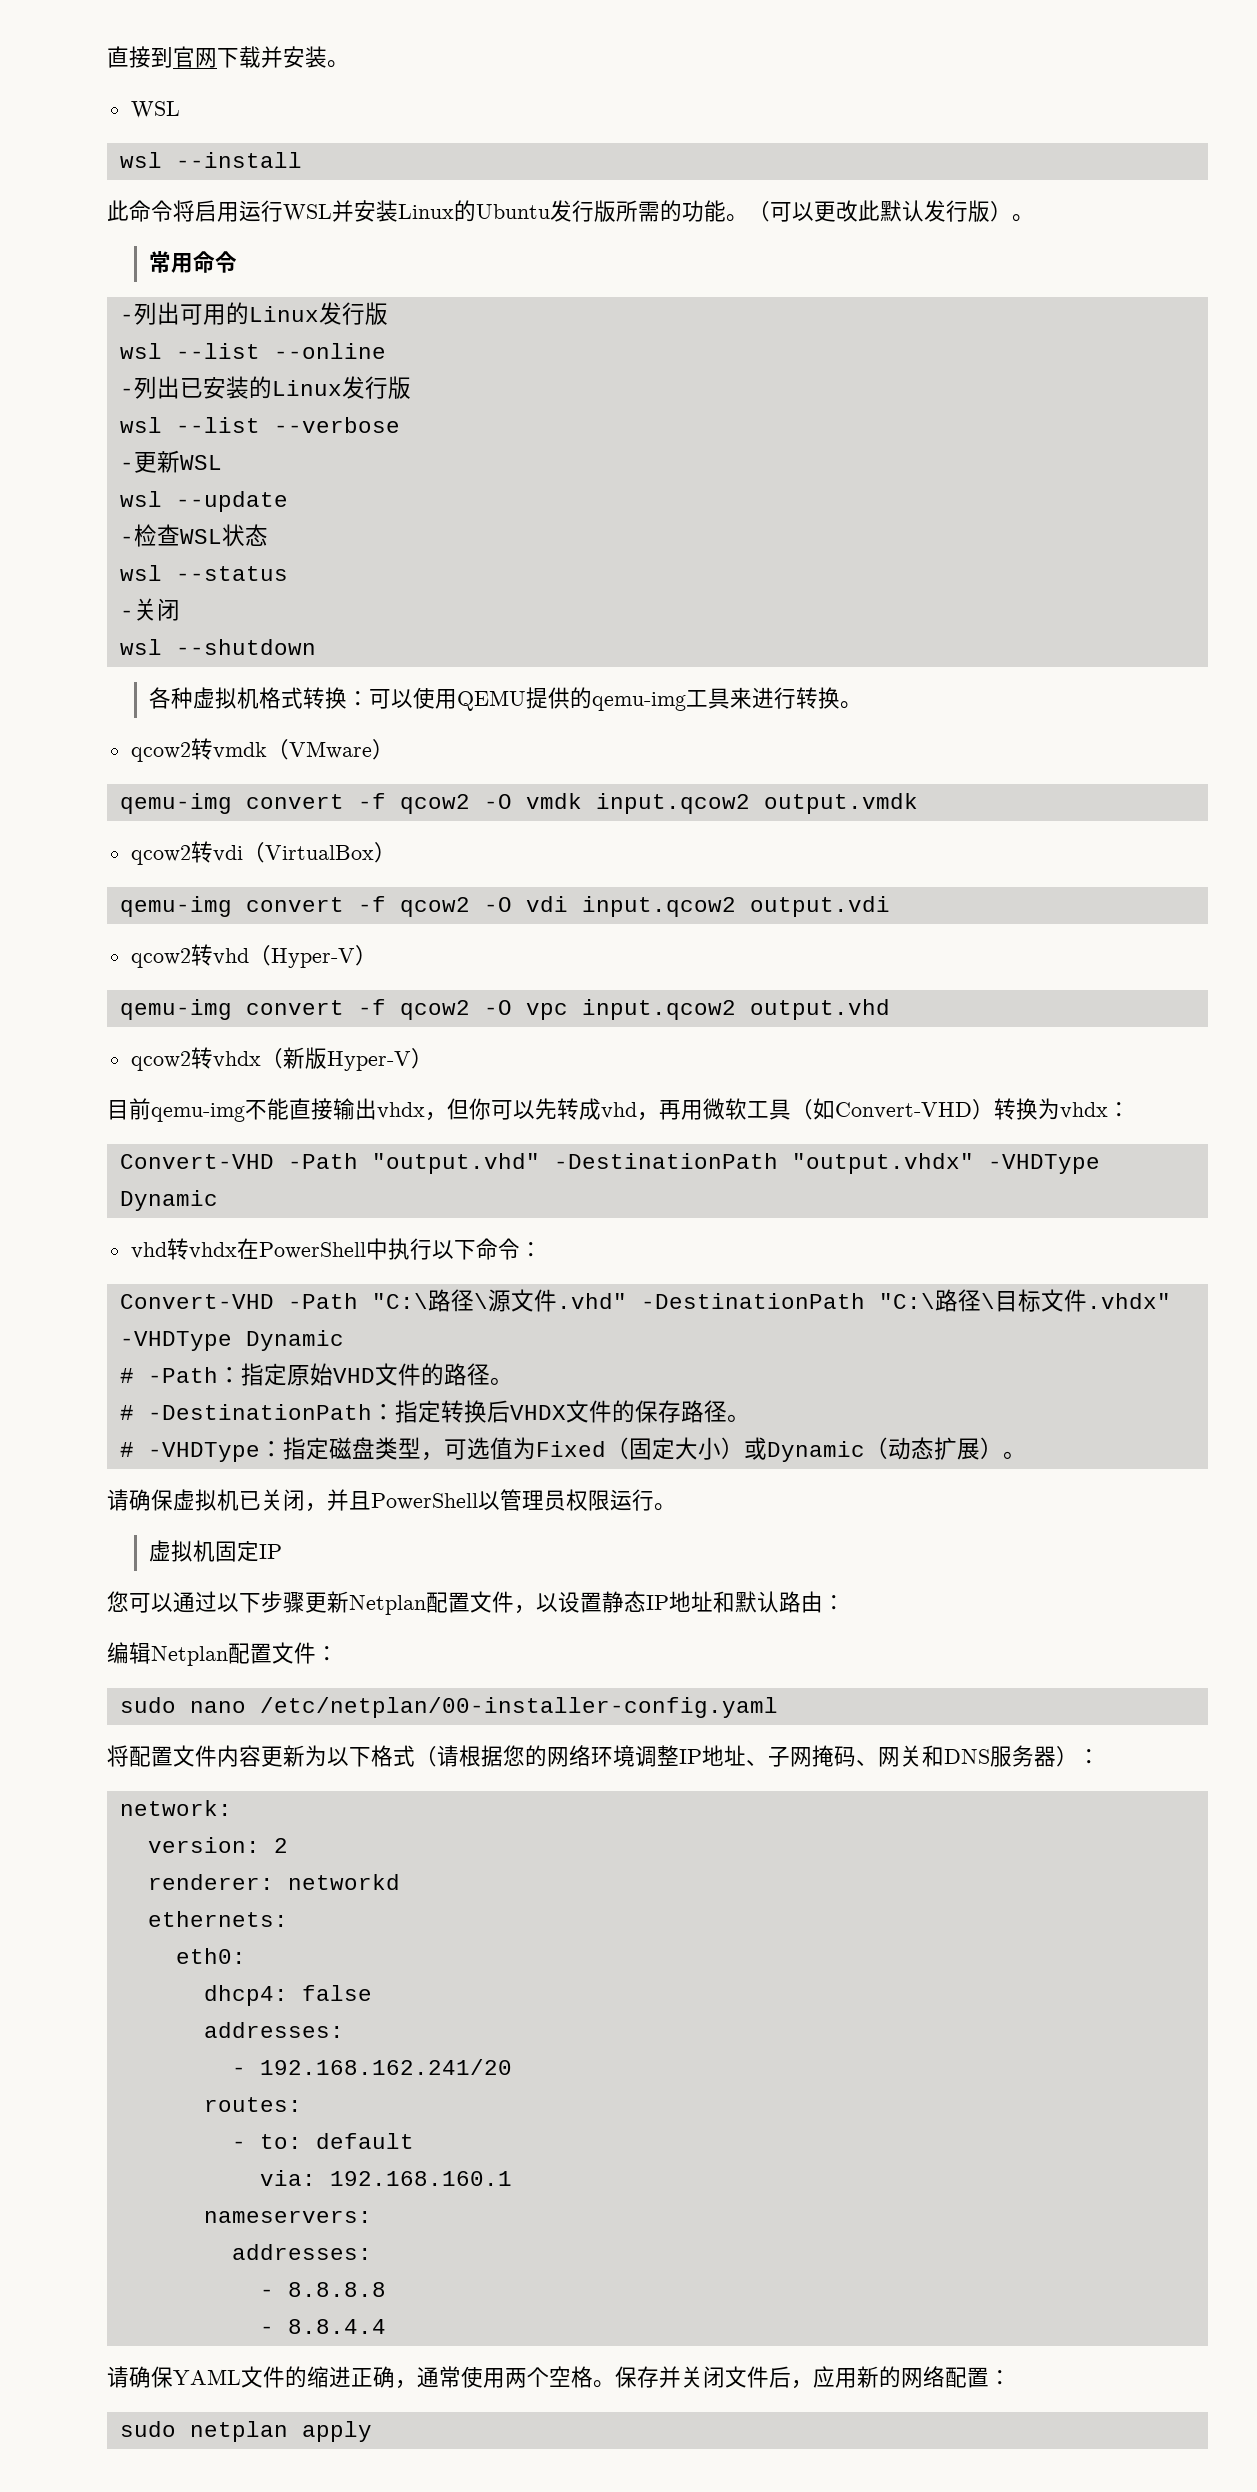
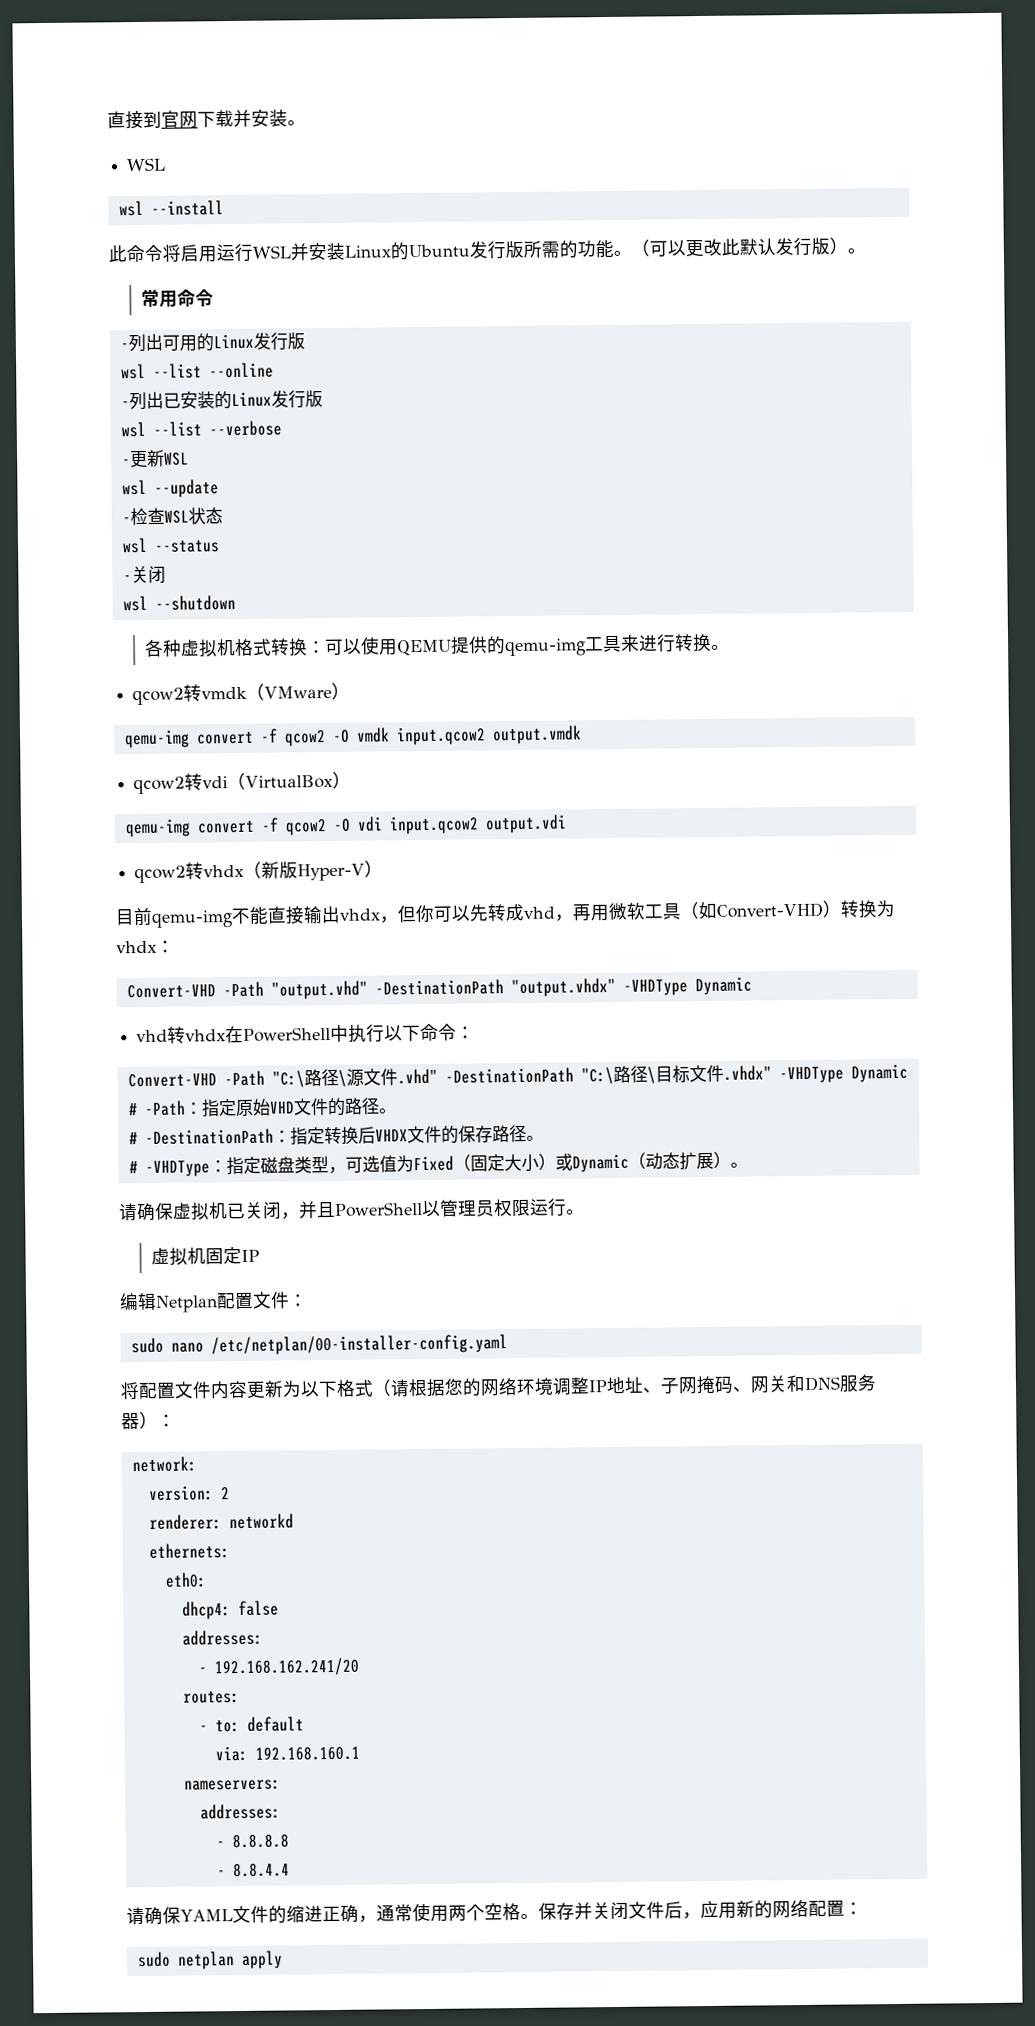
- qcow2转vhd（Hyper-V）
- qemu-img convert -f qcow2 -O vpc input.qcow2 output.vhd
- 您可以通过以下步骤更新Netplan配置文件，以设置静态IP地址和默认路由：

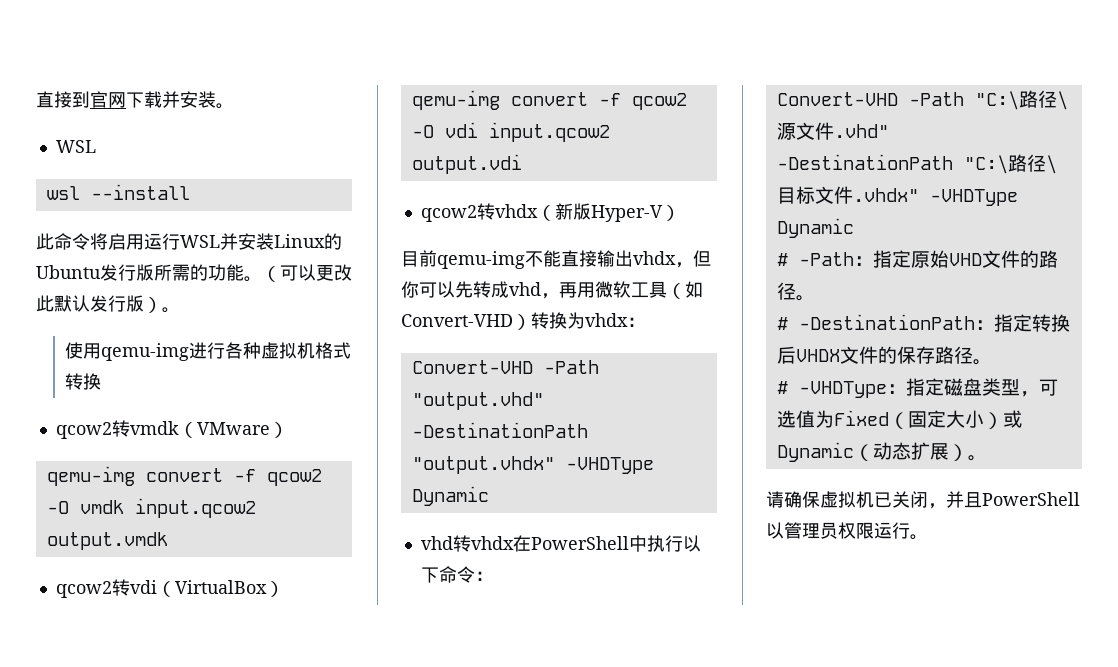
- 常用命令
- -列出可用的Linux发行版
- wsl --list --online
- -列出已安装的Linux发行版
- wsl --list --verbose
- -更新WSL
- wsl --update
- -检查WSL状态
- wsl --status
- -关闭
- wsl --shutdown
- 各种虚拟机格式转换：可以使用QEMU提供的qemu-img工具来进行转换。
+ 使用qemu-img进行各种虚拟机格式转换
- 虚拟机固定IP
- 编辑Netplan配置文件：
- sudo nano /etc/netplan/00-installer-config.yaml
- 将配置文件内容更新为以下格式（请根据您的网络环境调整IP地址、子网掩码、网关和DNS服务器）：
- network:
- version: 2
- renderer: networkd
- ethernets:
- eth0:
- dhcp4: false
- addresses:
- - 192.168.162.241/20
- routes:
- - to: default
- via: 192.168.160.1
- nameservers:
- addresses:
- - 8.8.8.8
- - 8.8.4.4
- 请确保YAML文件的缩进正确，通常使用两个空格。保存并关闭文件后，应用新的网络配置：
- sudo netplan apply

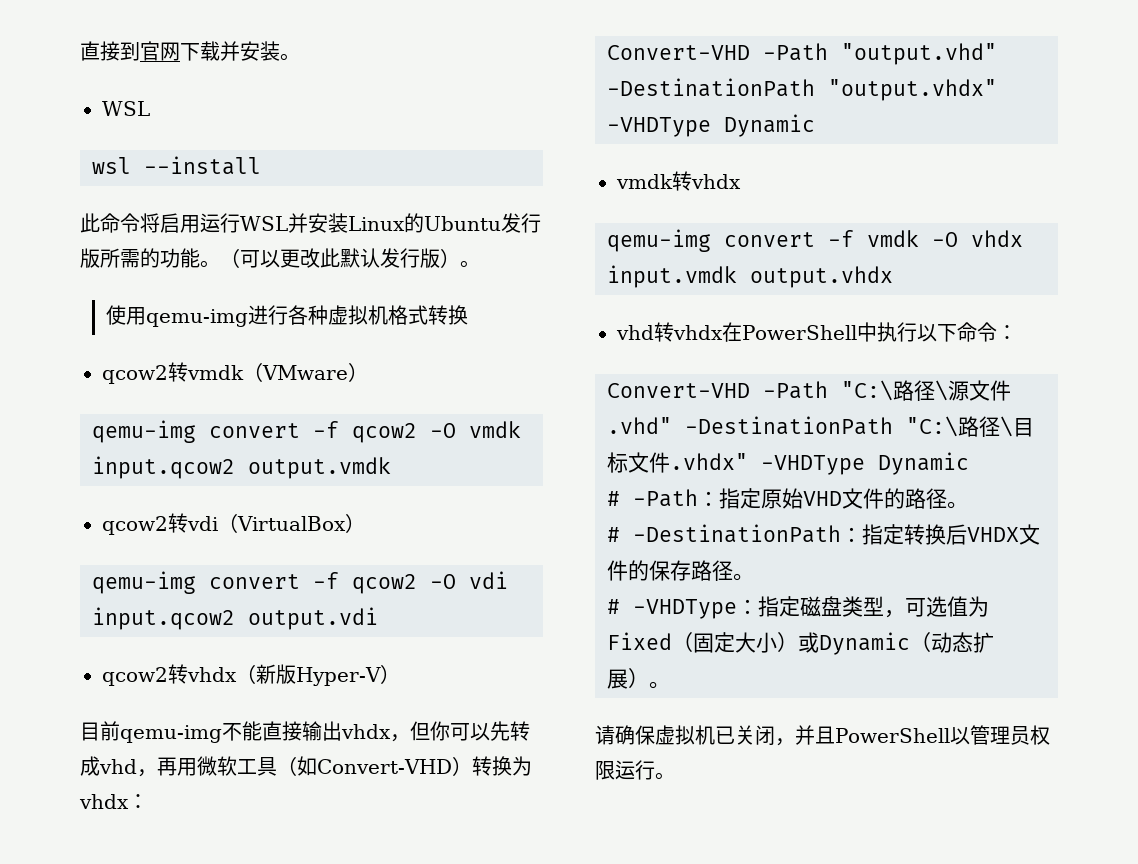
+ vmdk转vhdx
+ qemu-img convert -f vmdk -O vhdx input.vmdk output.vhdx

